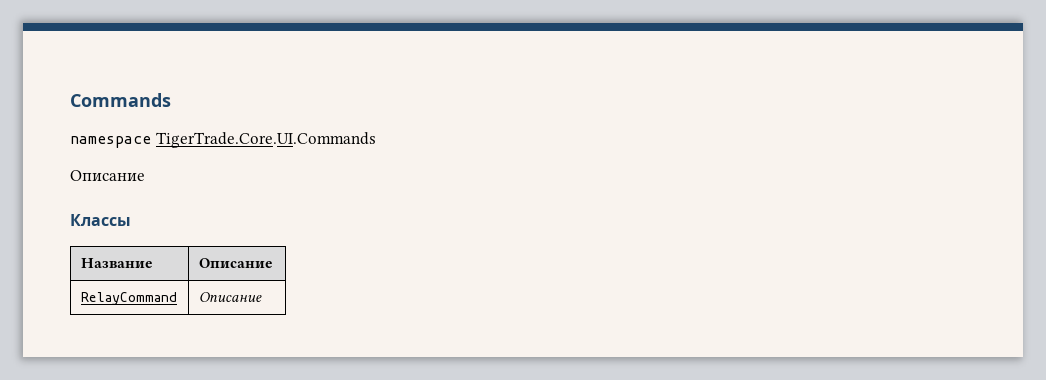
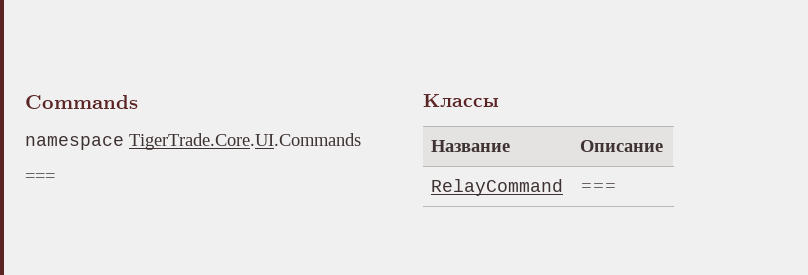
  namespace TigerTrade.Core.UI.Commands
- Описание
+ ===
- RelayCommand | Описание
+ RelayCommand | ===

